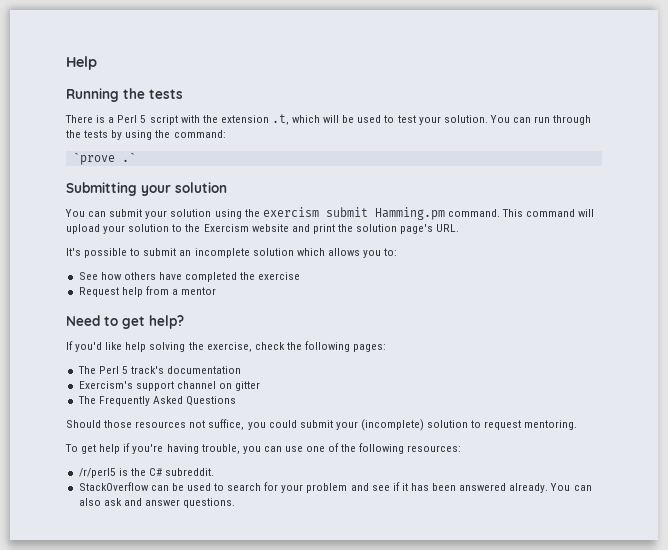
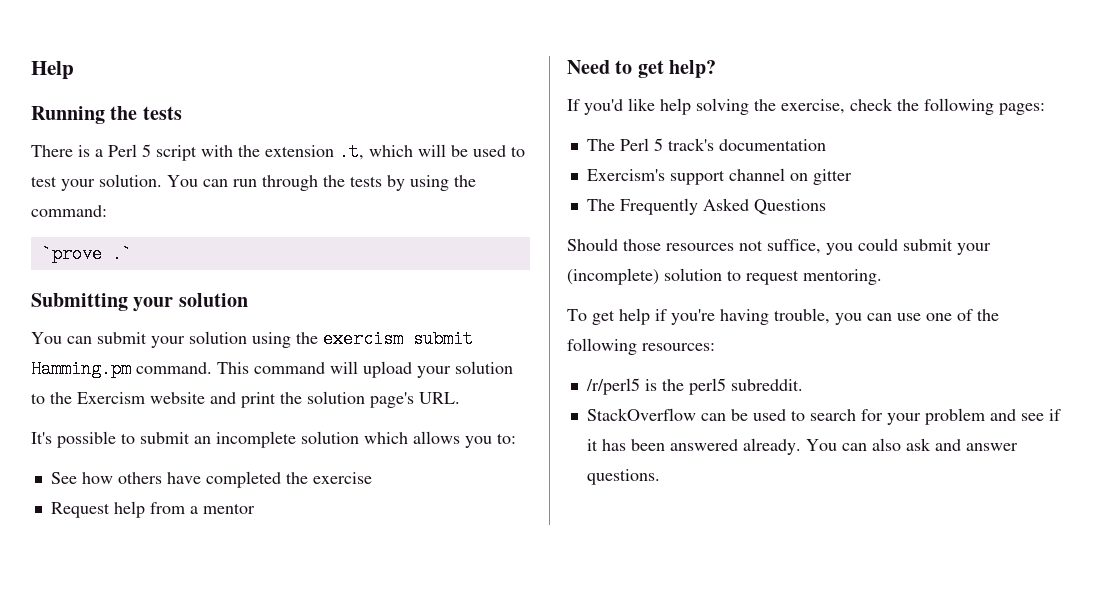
- /r/perl5 is the C# subreddit.
+ /r/perl5 is the perl5 subreddit.

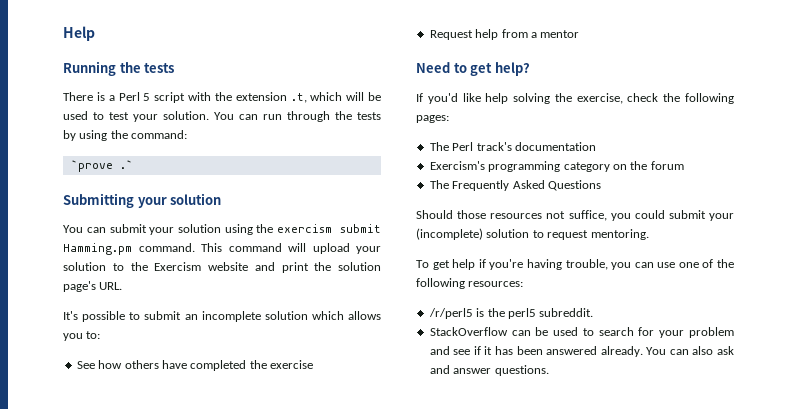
- The Perl 5 track's documentation
+ The Perl track's documentation
- Exercism's support channel on gitter
+ Exercism's programming category on the forum

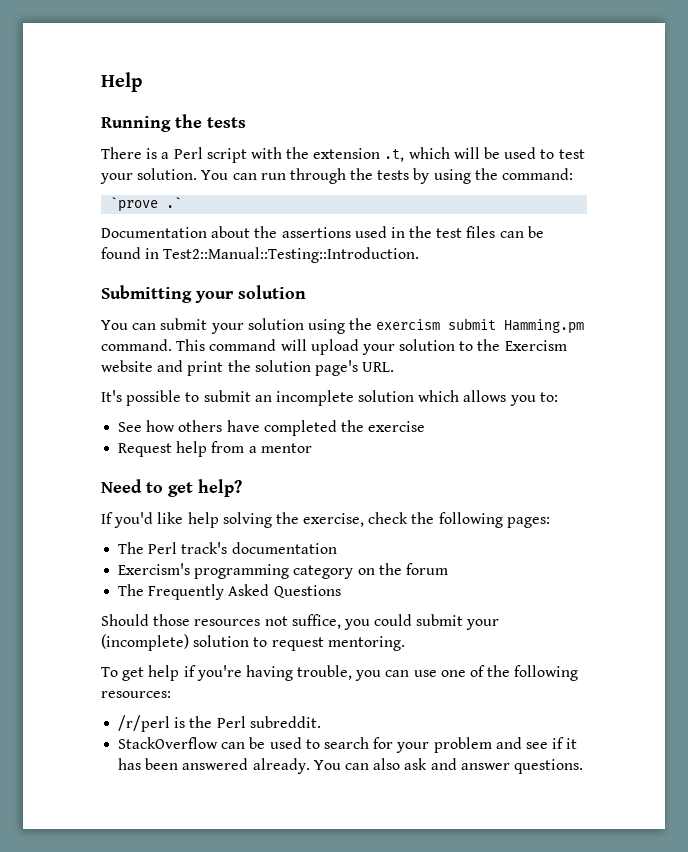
- There is a Perl 5 script with the extension .t, which will be used to test your solution.
+ There is a Perl script with the extension .t, which will be used to test your solution.
+ Documentation about the assertions used in the test files can be found in Test2::Manual::Testing::Introduction.
- /r/perl5 is the perl5 subreddit.
+ /r/perl is the Perl subreddit.

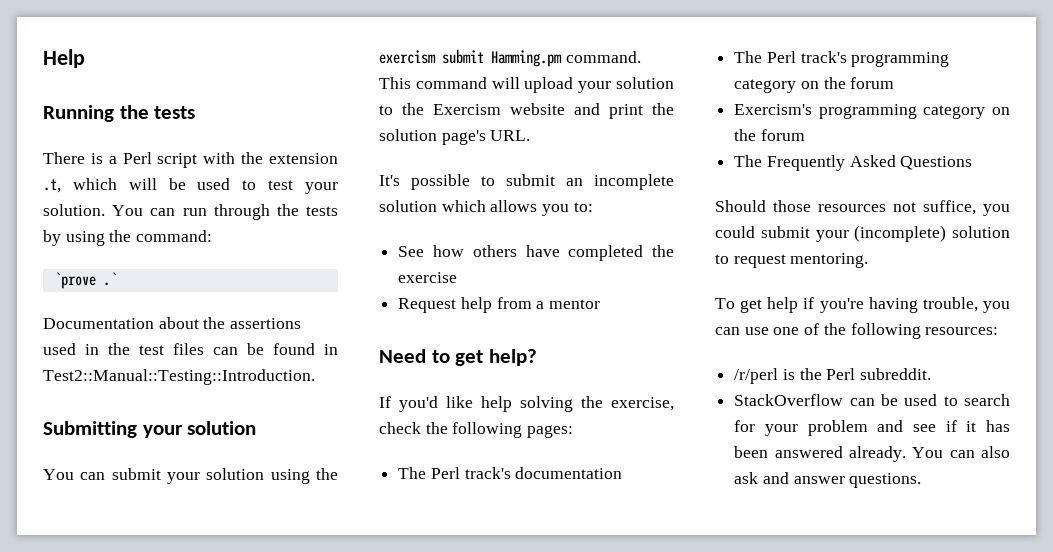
+ The Perl track's programming category on the forum

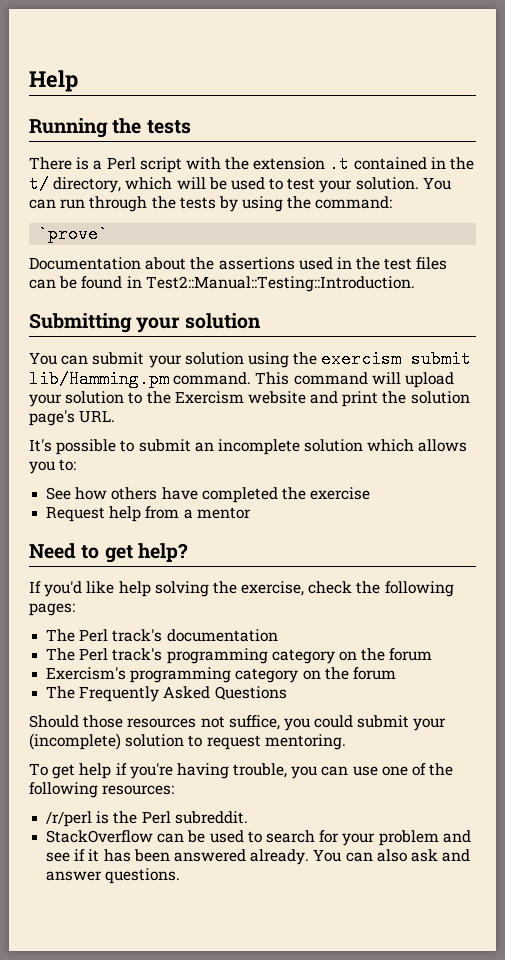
- There is a Perl script with the extension .t, which will be used to test your solution.
+ There is a Perl script with the extension .t contained in the t/ directory, which will be used to test your solution.
- `prove .`
+ `prove`
- You can submit your solution using the exercism submit Hamming.pm command.
+ You can submit your solution using the exercism submit lib/Hamming.pm command.

